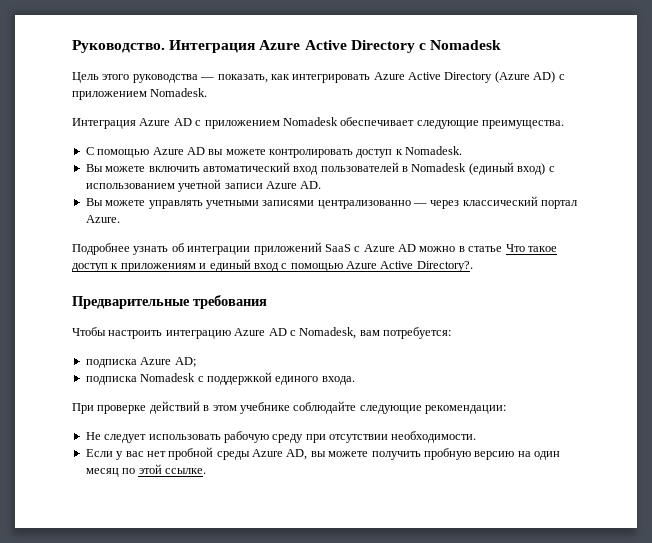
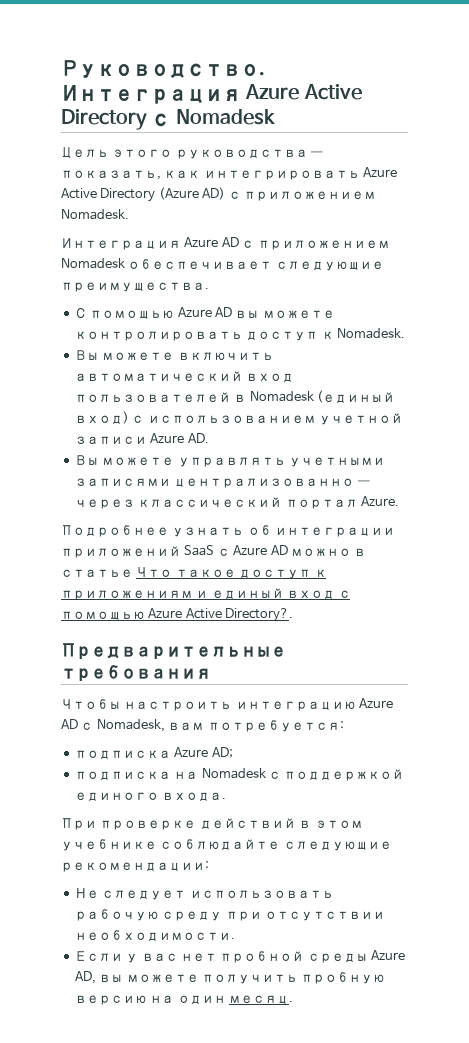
- подписка Nomadesk с поддержкой единого входа.
+ подписка на Nomadesk с поддержкой единого входа.
- Если у вас нет пробной среды Azure AD, вы можете получить пробную версию на один месяц по этой ссылке.
+ Если у вас нет пробной среды Azure AD, вы можете получить пробную версию на один месяц.

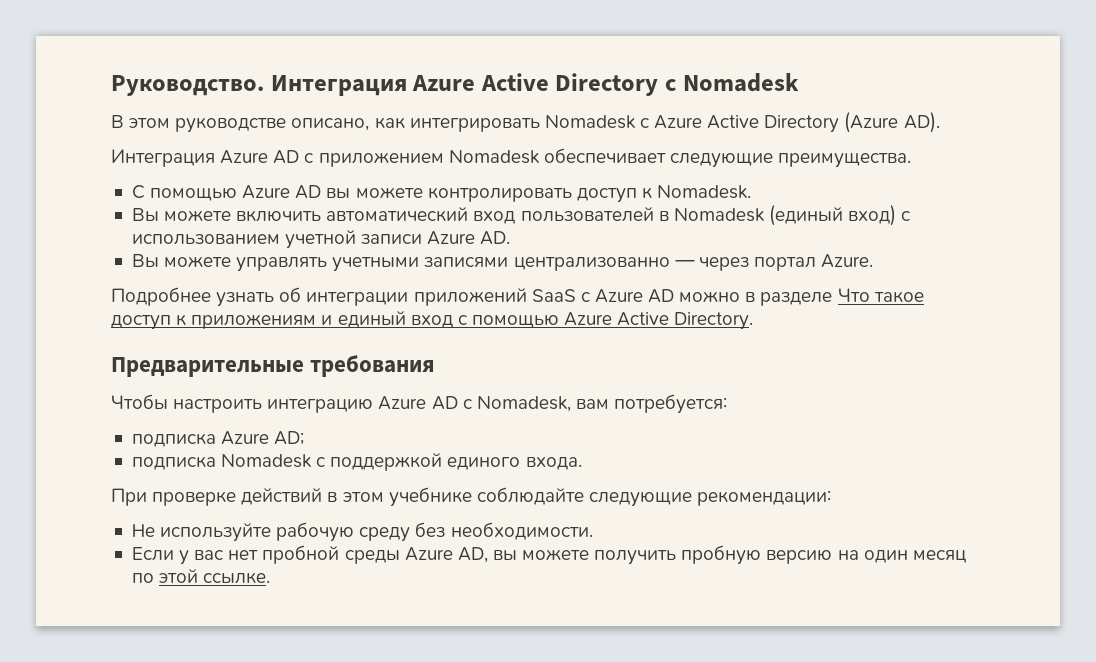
- Цель этого руководства — показать, как интегрировать Azure Active Directory (Azure AD) с приложением Nomadesk.
+ В этом руководстве описано, как интегрировать Nomadesk с Azure Active Directory (Azure AD).
- Вы можете управлять учетными записями централизованно — через классический портал Azure.
+ Вы можете управлять учетными записями централизованно — через портал Azure.
- Подробнее узнать об интеграции приложений SaaS с Azure AD можно в статье Что такое доступ к приложениям и единый вход с помощью Azure Active Directory?.
+ Подробнее узнать об интеграции приложений SaaS с Azure AD можно в разделе Что такое доступ к приложениям и единый вход с помощью Azure Active Directory.
- подписка на Nomadesk с поддержкой единого входа.
+ подписка Nomadesk с поддержкой единого входа.
- Не следует использовать рабочую среду при отсутствии необходимости.
+ Не используйте рабочую среду без необходимости.
- Если у вас нет пробной среды Azure AD, вы можете получить пробную версию на один месяц.
+ Если у вас нет пробной среды Azure AD, вы можете получить пробную версию на один месяц по этой ссылке.

